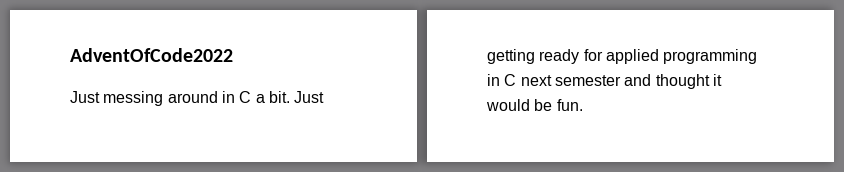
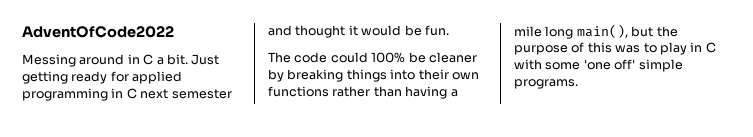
- Just messing around in C a bit.
+ Messing around in C a bit.
+ The code could 100% be cleaner by breaking things into their own functions rather than having a mile long main(), but the purpose of this was to play in C with some 'one off' simple programs.

